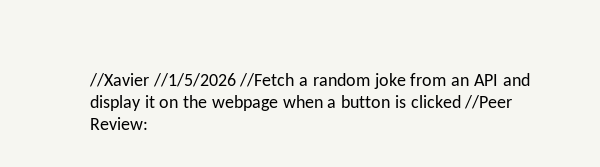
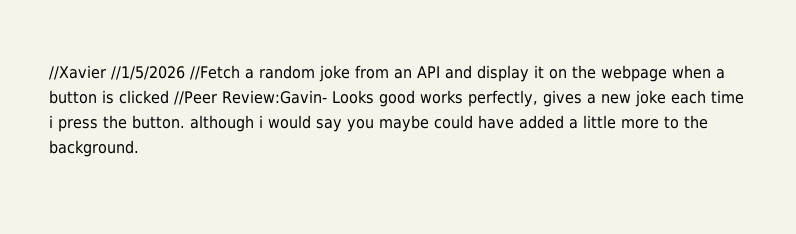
- //Xavier //1/5/2026 //Fetch a random joke from an API and display it on the webpage when a button is clicked //Peer Review:
+ //Xavier //1/5/2026 //Fetch a random joke from an API and display it on the webpage when a button is clicked //Peer Review:Gavin- Looks good works perfectly, gives a new joke each time i press the button. although i would say you maybe could have added a little more to the background.

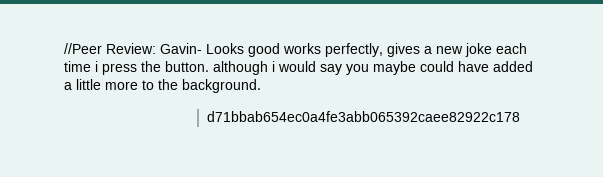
- //Xavier //1/5/2026 //Fetch a random joke from an API and display it on the webpage when a button is clicked //Peer Review:Gavin- Looks good works perfectly, gives a new joke each time i press the button. although i would say you maybe could have added a little more to the background.
+ //Peer Review: Gavin- Looks good works perfectly, gives a new joke each time i press the button. although i would say you maybe could have added a little more to the background.
+ d71bbab654ec0a4fe3abb065392caee82922c178

